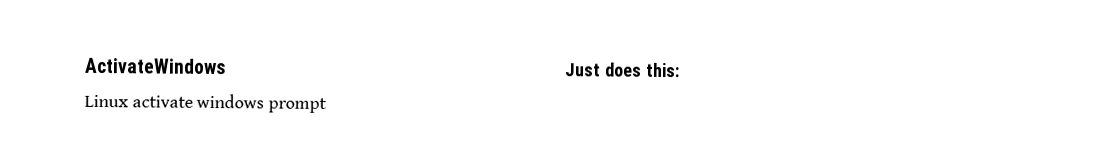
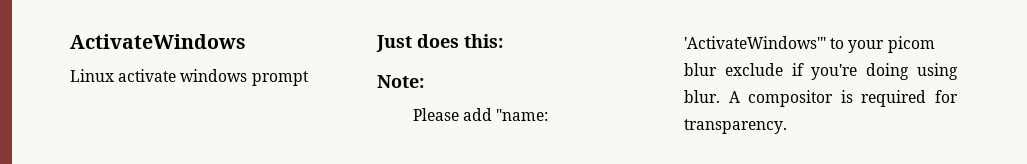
+ Note:
+ Please add "name: 'ActivateWindows'" to your picom blur exclude if you're doing using blur. A compositor is required for transparency.

